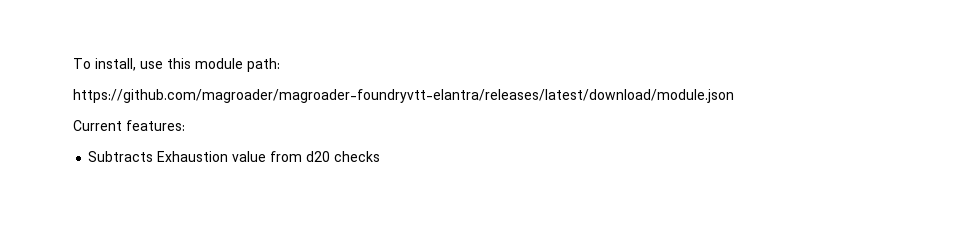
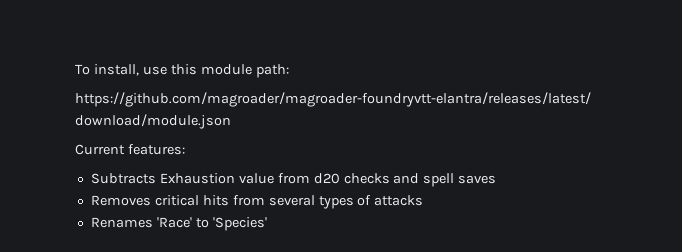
- Subtracts Exhaustion value from d20 checks
+ Subtracts Exhaustion value from d20 checks and spell saves
+ Removes critical hits from several types of attacks
+ Renames 'Race' to 'Species'

